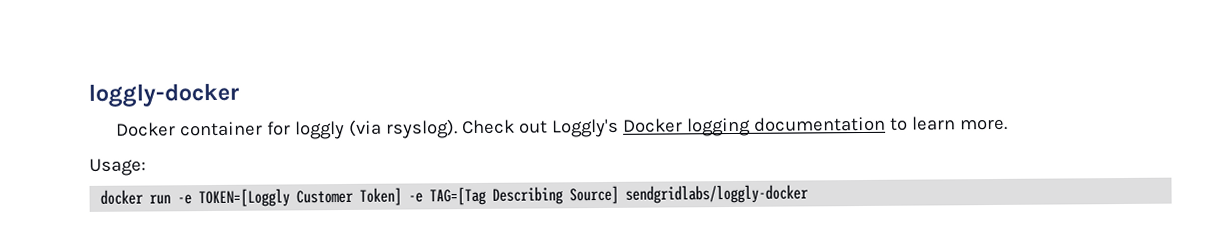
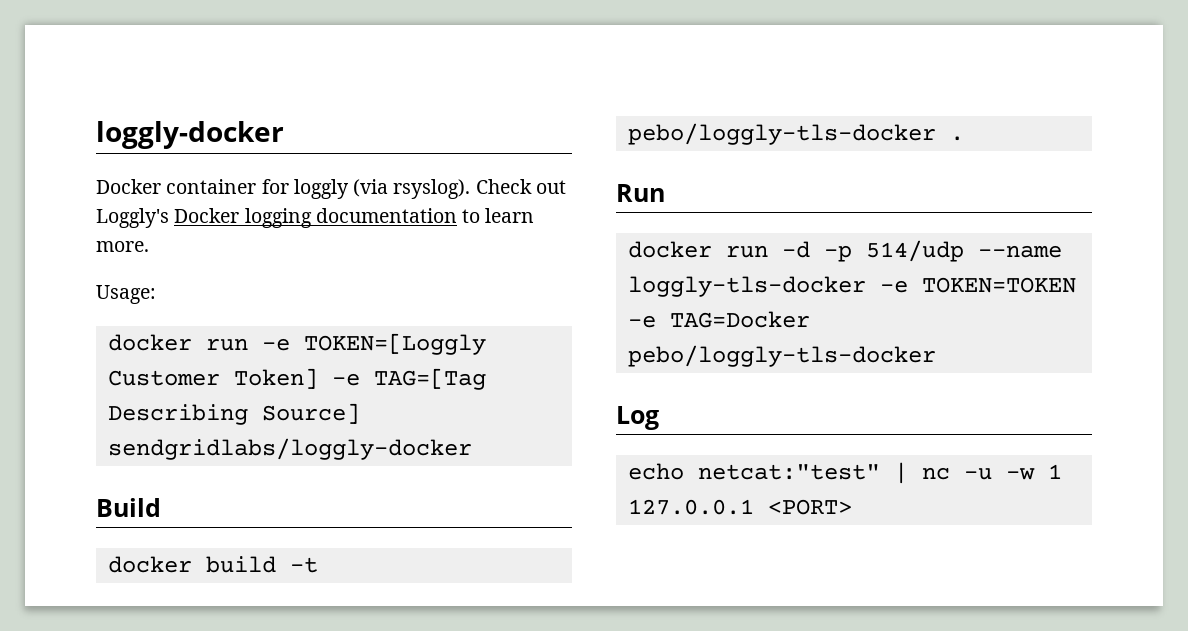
+ Build
+ docker build -t pebo/loggly-tls-docker .
+ Run
+ docker run -d -p 514/udp --name loggly-tls-docker -e TOKEN=TOKEN -e TAG=Docker pebo/loggly-tls-docker
+ Log
+ echo netcat:"test" | nc -u -w 1 127.0.0.1 <PORT>

